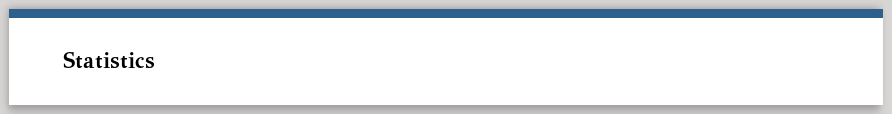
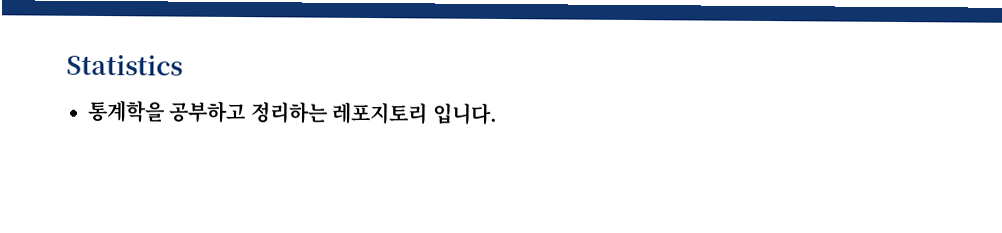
+ 통계학을 공부하고 정리하는 레포지토리 입니다.

